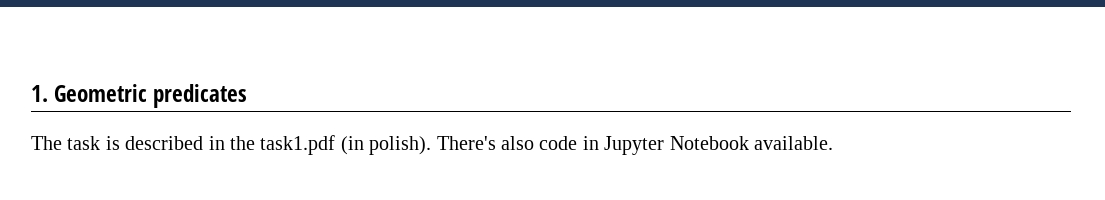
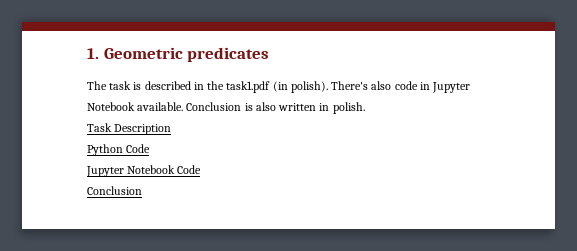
+ Conclusion is also written in polish.
+ Task Description
+ Python Code
+ Jupyter Notebook Code
+ Conclusion

